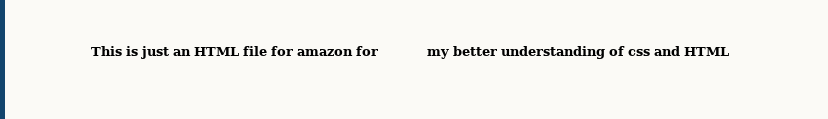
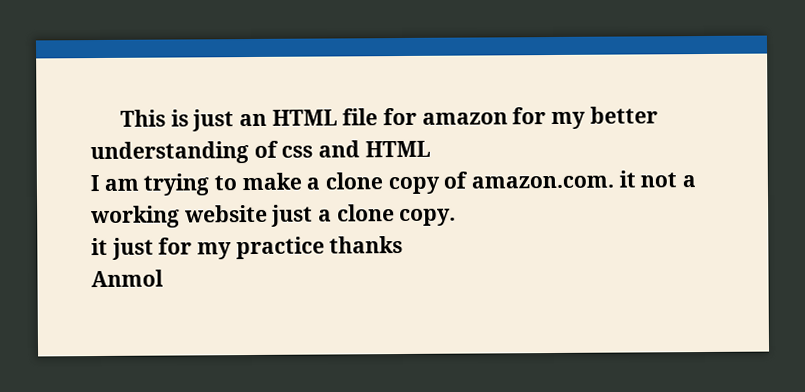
+ I am trying to make a clone copy of amazon.com. it not a working website just a clone copy.
+ it just for my practice thanks
+ Anmol

